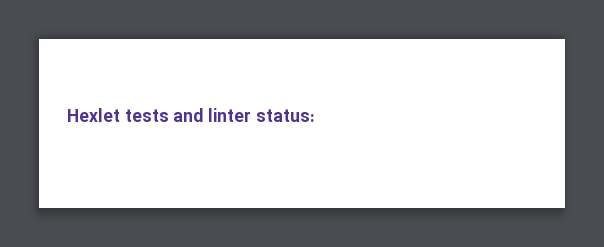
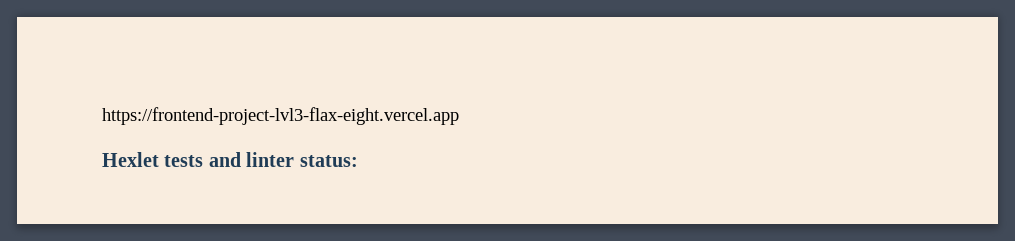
+ https://frontend-project-lvl3-flax-eight.vercel.app

